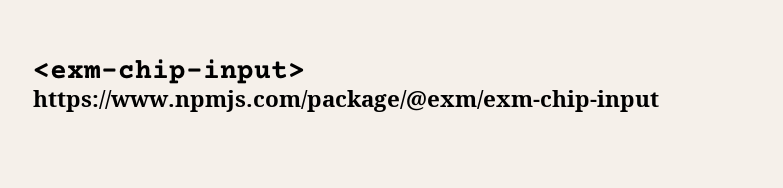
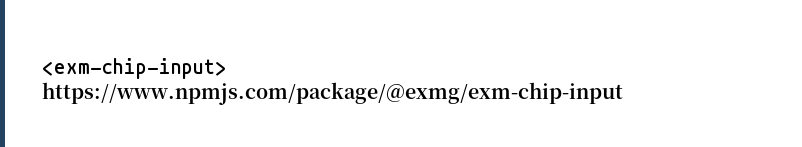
- <exm-chip-input> https://www.npmjs.com/package/@exm/exm-chip-input
+ <exm-chip-input> https://www.npmjs.com/package/@exmg/exm-chip-input

